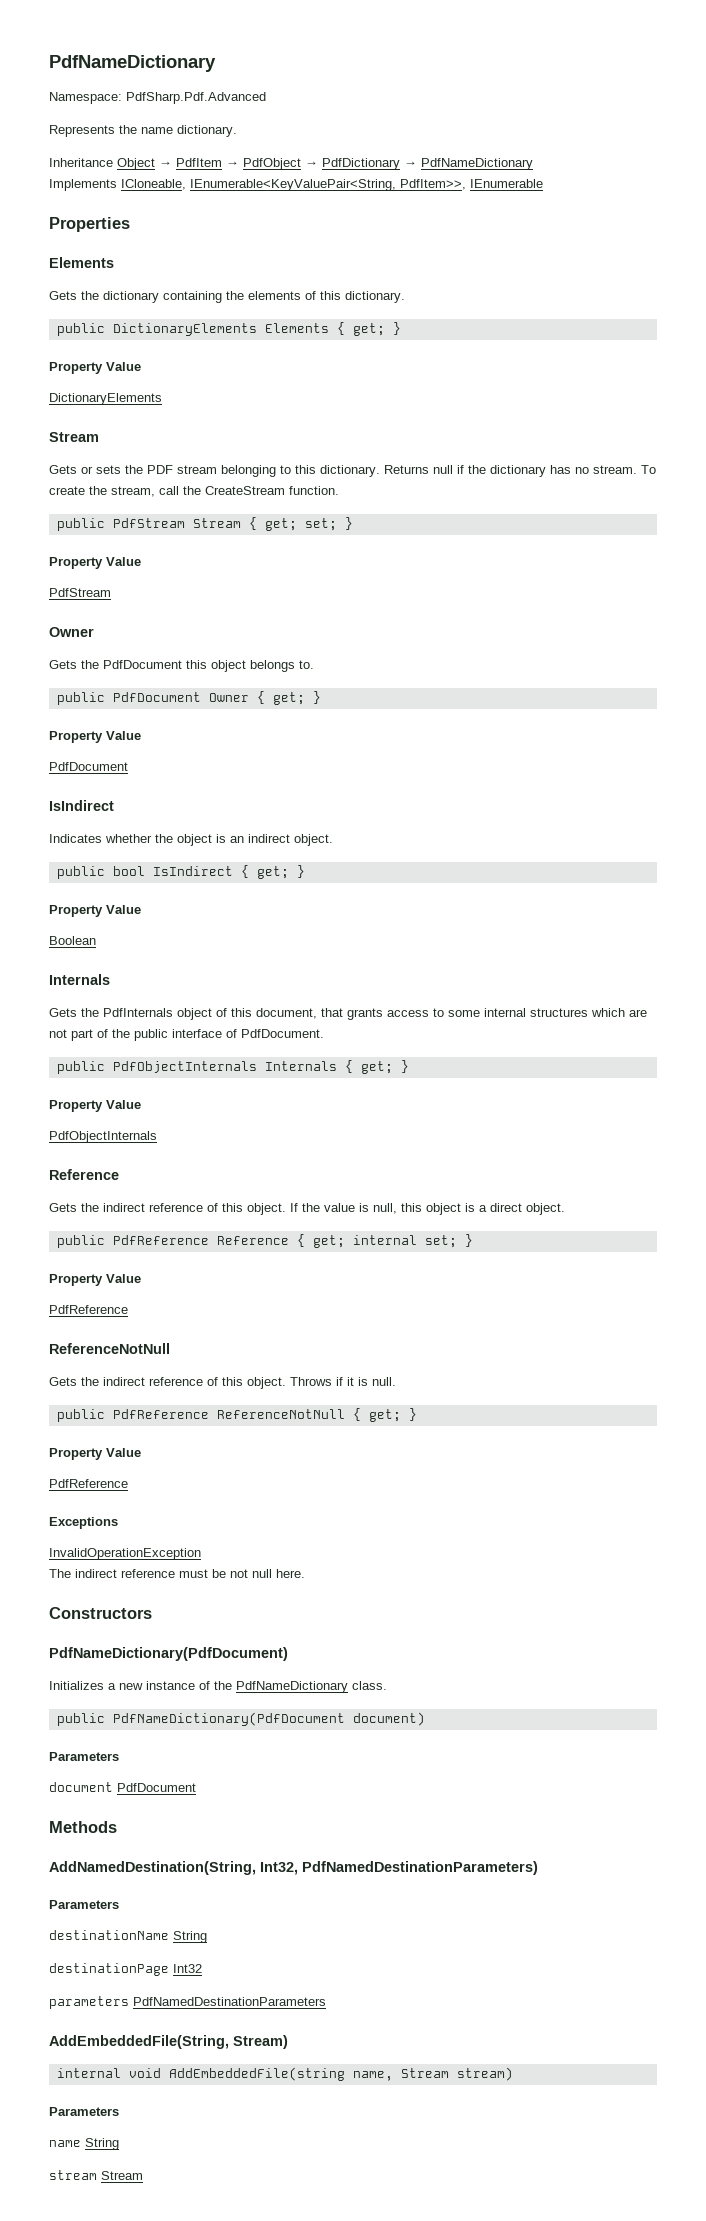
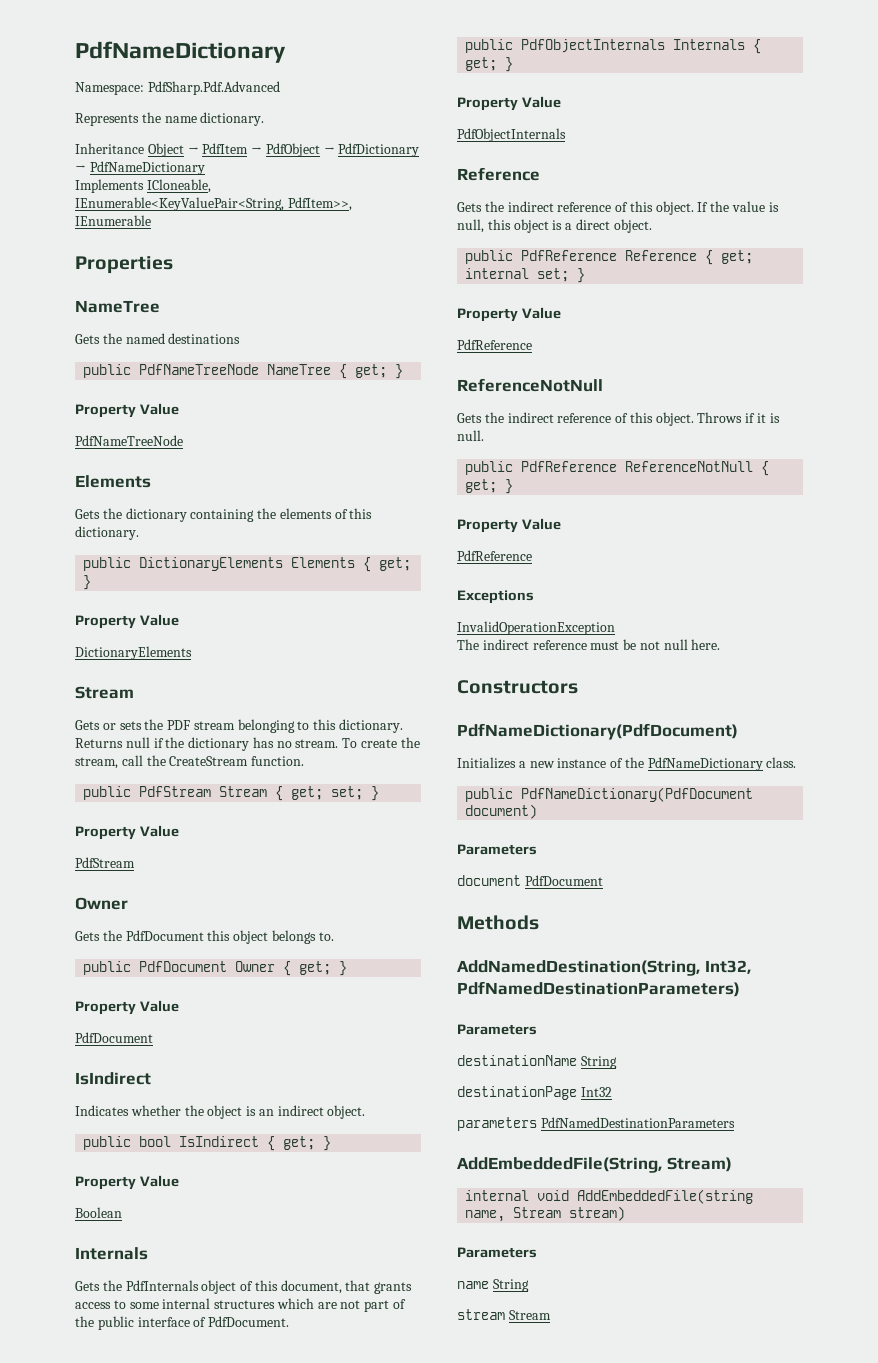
  Properties
+ NameTree
+ Gets the named destinations
+ public PdfNameTreeNode NameTree { get; }
+ Property Value
+ PdfNameTreeNode

